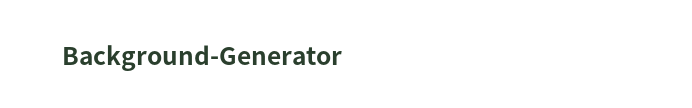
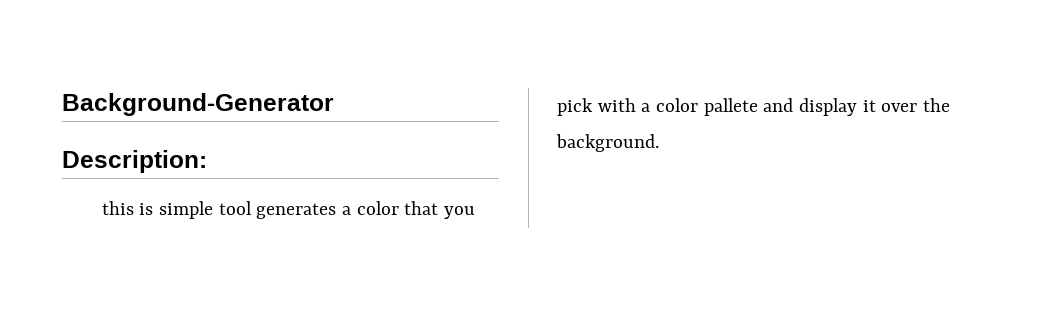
+ Description:
+ this is simple tool generates a color that you pick with a color pallete and display it over the background.

